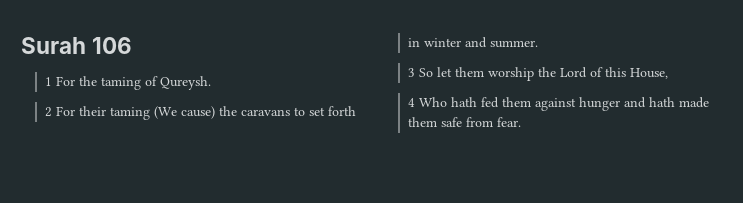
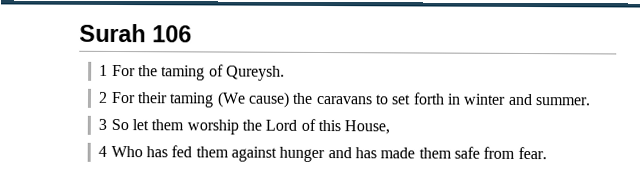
- 4 Who hath fed them against hunger and hath made them safe from fear.
+ 4 Who has fed them against hunger and has made them safe from fear.

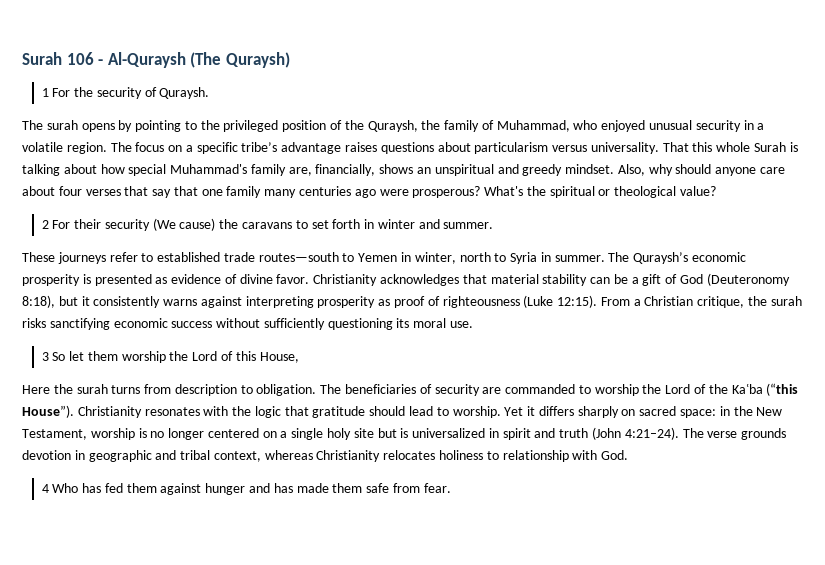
- Surah 106
+ Surah 106 - Al-Quraysh (The Quraysh)
- 1 For the taming of Qureysh.
+ 1 For the security of Quraysh.
+ The surah opens by pointing to the privileged position of the Quraysh, the family of Muhammad, who enjoyed unusual security in a volatile region. The focus on a specific tribe’s advantage raises questions about particularism versus universality. That this whole Surah is talking about how special Muhammad's family are, financially, shows an unspiritual and greedy mindset. Also, why should anyone care about four verses that say that one family many centuries ago were prosperous? What's the spiritual or theological value?
- 2 For their taming (We cause) the caravans to set forth in winter and summer.
+ 2 For their security (We cause) the caravans to set forth in winter and summer.
+ These journeys refer to established trade routes—south to Yemen in winter, north to Syria in summer. The Quraysh’s economic prosperity is presented as evidence of divine favor. Christianity acknowledges that material stability can be a gift of God (Deuteronomy 8:18), but it consistently warns against interpreting prosperity as proof of righteousness (Luke 12:15). From a Christian critique, the surah risks sanctifying economic success without sufficiently questioning its moral use.
+ Here the surah turns from description to obligation. The beneficiaries of security are commanded to worship the Lord of the Kaʿba (“this House”). Christianity resonates with the logic that gratitude should lead to worship. Yet it differs sharply on sacred space: in the New Testament, worship is no longer centered on a single holy site but is universalized in spirit and truth (John 4:21–24). The verse grounds devotion in geographic and tribal context, whereas Christianity relocates holiness to relationship with God.

